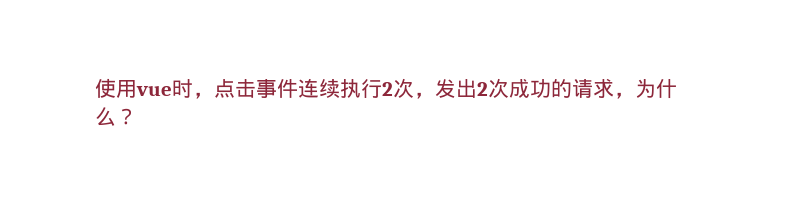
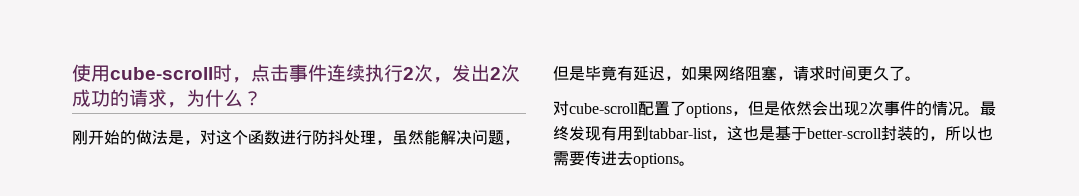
- 使用vue时，点击事件连续执行2次，发出2次成功的请求，为什么？
+ 使用cube-scroll时，点击事件连续执行2次，发出2次成功的请求，为什么？
+ 刚开始的做法是，对这个函数进行防抖处理，虽然能解决问题，但是毕竟有延迟，如果网络阻塞，请求时间更久了。
+ 对cube-scroll配置了options，但是依然会出现2次事件的情况。最终发现有用到tabbar-list，这也是基于better-scroll封装的，所以也需要传进去options。

